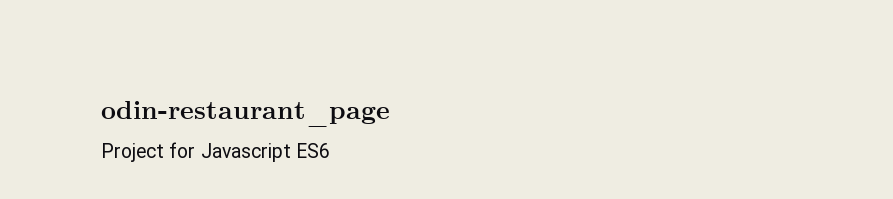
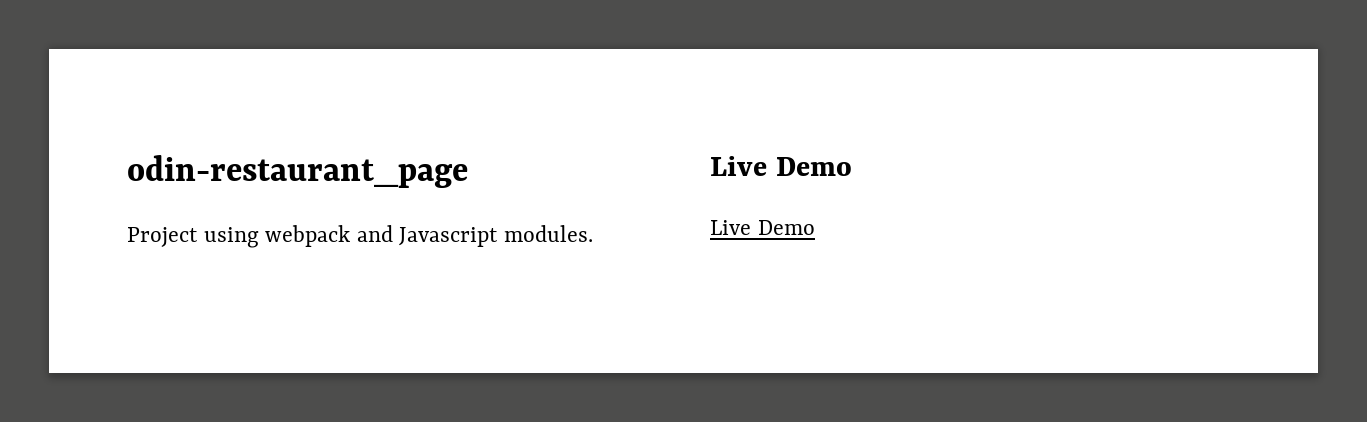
- Project for Javascript ES6
+ Project using webpack and Javascript modules.
+ Live Demo
+ Live Demo

